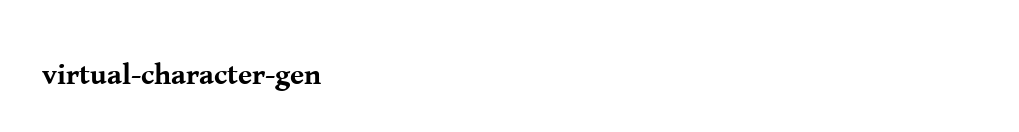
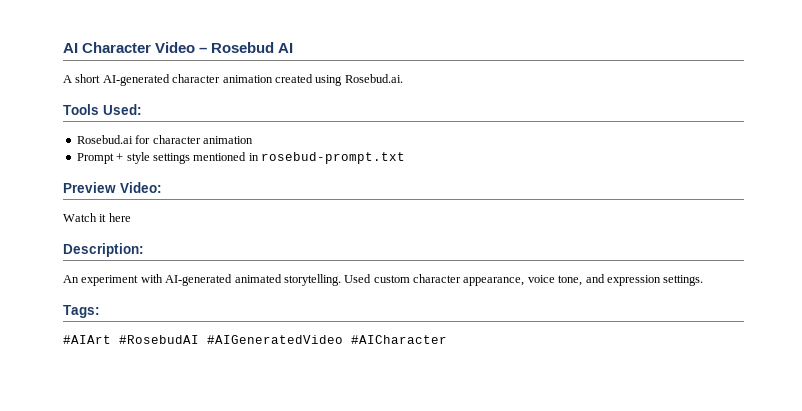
- virtual-character-gen
+ AI Character Video – Rosebud AI
+ A short AI-generated character animation created using Rosebud.ai.
+ Tools Used:
+ Rosebud.ai for character animation
+ Prompt + style settings mentioned in rosebud-prompt.txt
+ Preview Video:
+ Watch it here
+ Description:
+ An experiment with AI-generated animated storytelling. Used custom character appearance, voice tone, and expression settings.
+ Tags:
+ #AIArt #RosebudAI #AIGeneratedVideo #AICharacter

